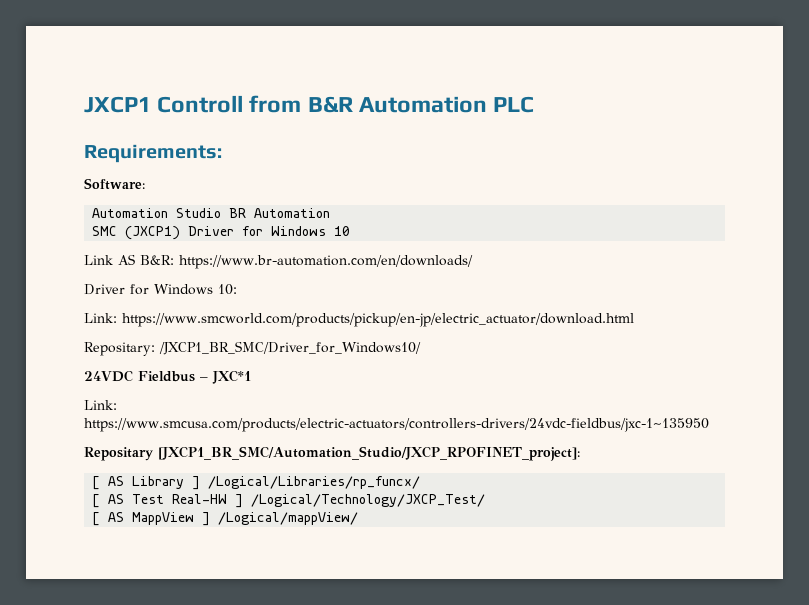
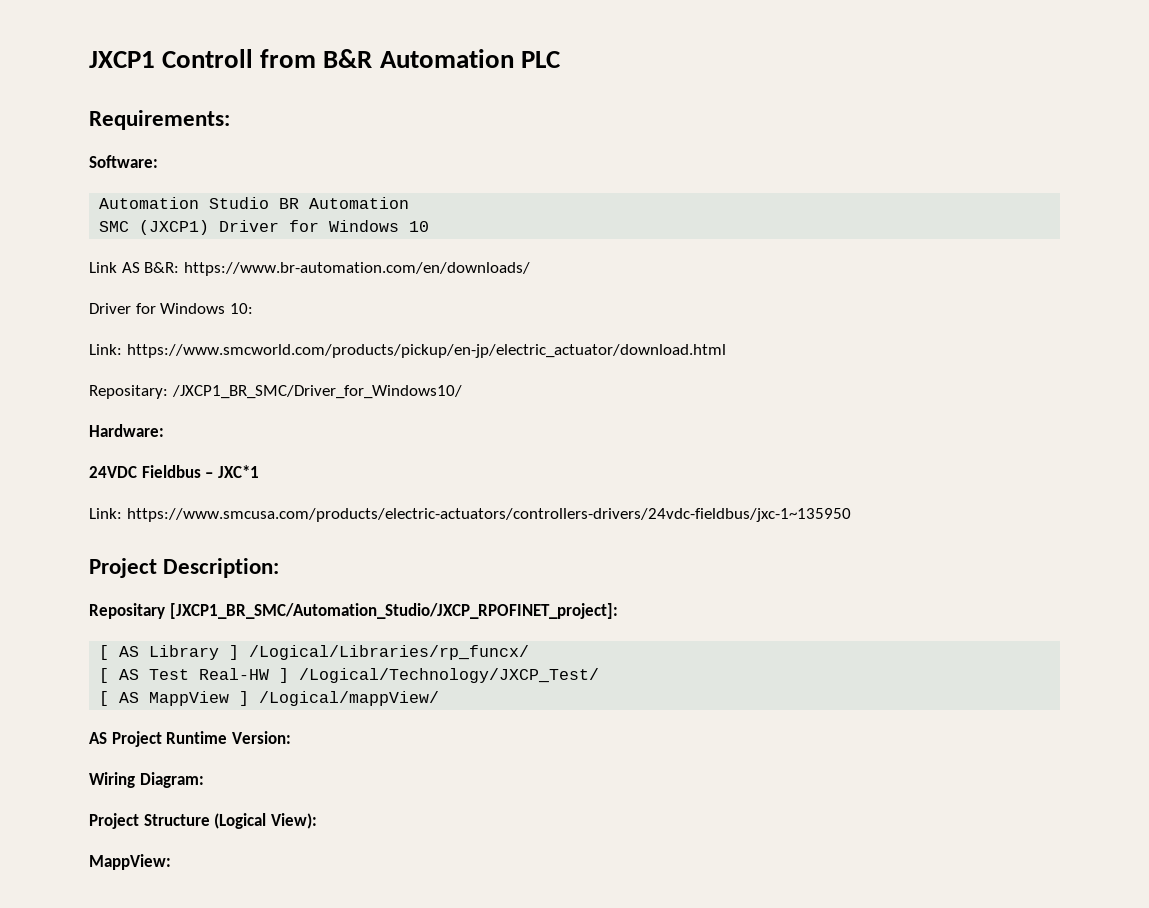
+ Hardware:
+ Project Description:
+ AS Project Runtime Version:
+ Wiring Diagram:
+ Project Structure (Logical View):
+ MappView:

